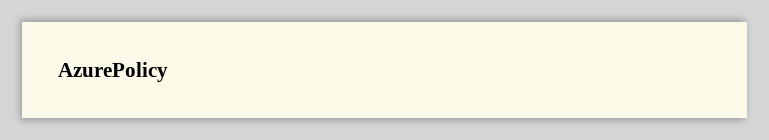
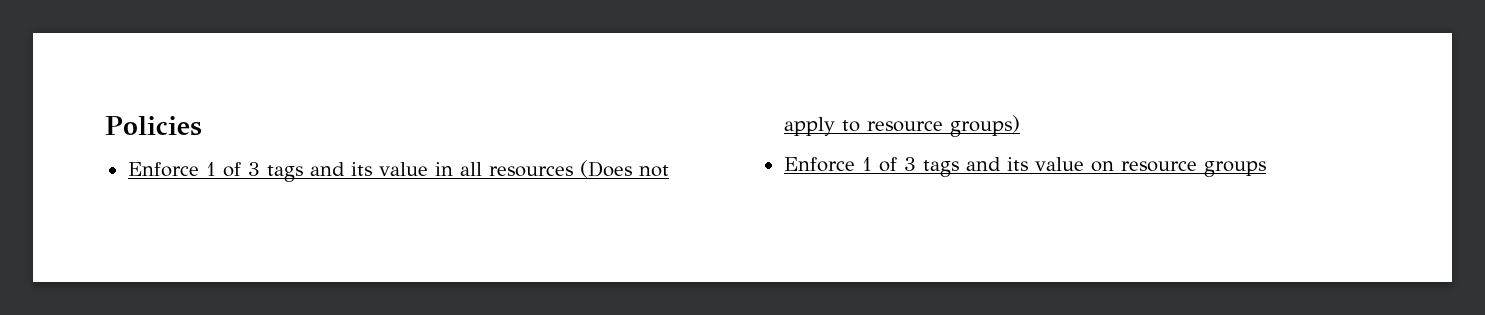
- AzurePolicy
+ Policies
+ Enforce 1 of 3 tags and its value in all resources (Does not apply to resource groups)
+ Enforce 1 of 3 tags and its value on resource groups

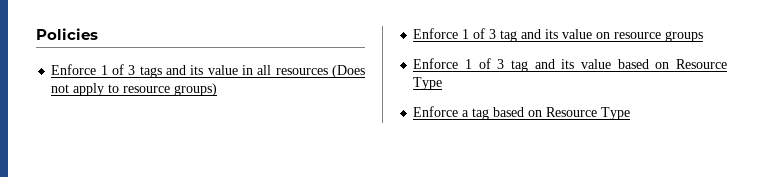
- Enforce 1 of 3 tags and its value on resource groups
+ Enforce 1 of 3 tag and its value on resource groups
+ Enforce 1 of 3 tag and its value based on Resource Type
+ Enforce a tag based on Resource Type

